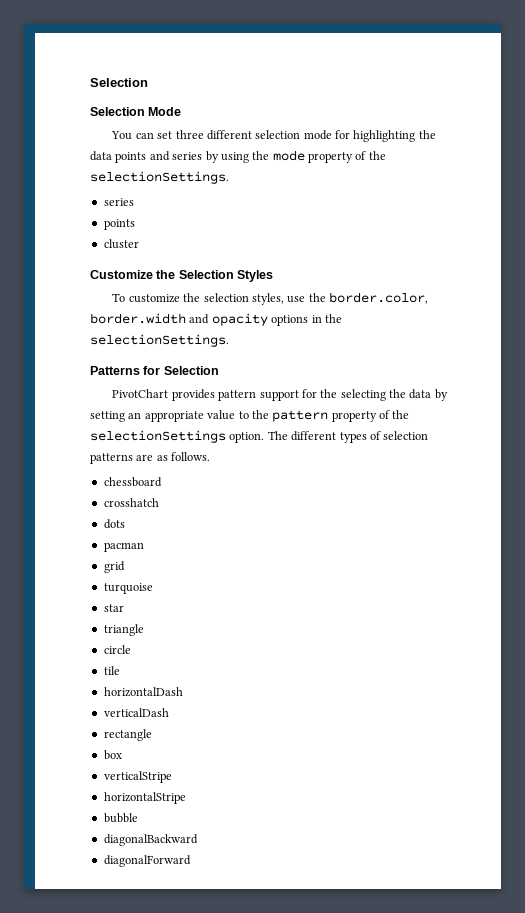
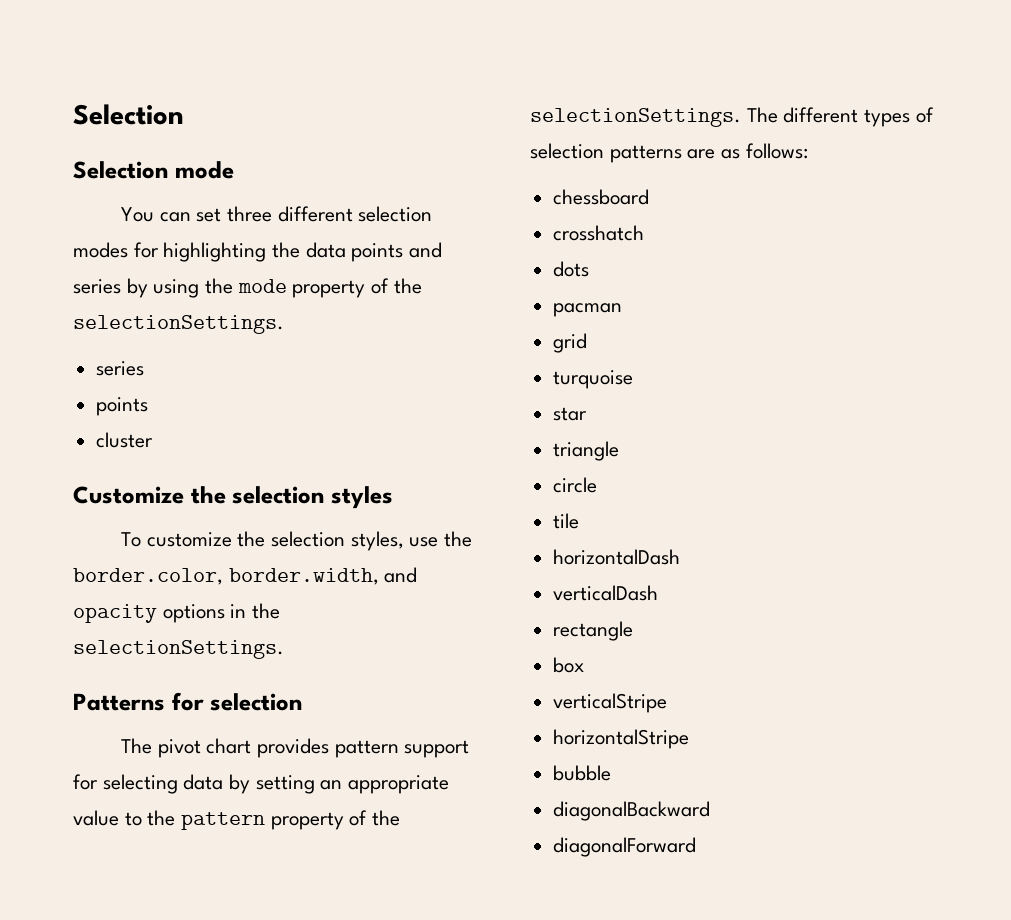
- Selection Mode
+ Selection mode
- You can set three different selection mode for highlighting the data points and series by using the mode property of the selectionSettings.
+ You can set three different selection modes for highlighting the data points and series by using the mode property of the selectionSettings.
- Customize the Selection Styles
+ Customize the selection styles
- To customize the selection styles, use the border.color, border.width and opacity options in the selectionSettings.
+ To customize the selection styles, use the border.color, border.width, and opacity options in the selectionSettings.
- Patterns for Selection
- PivotChart provides pattern support for the selecting the data by setting an appropriate value to the pattern property of the selectionSettings option.
+ Patterns for selection
+ The pivot chart provides pattern support for selecting data by setting an appropriate value to the pattern property of the selectionSettings.
- The different types of selection patterns are as follows.
+ The different types of selection patterns are as follows:

